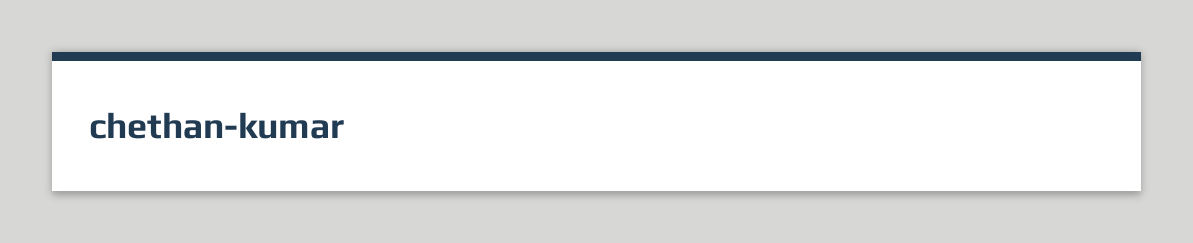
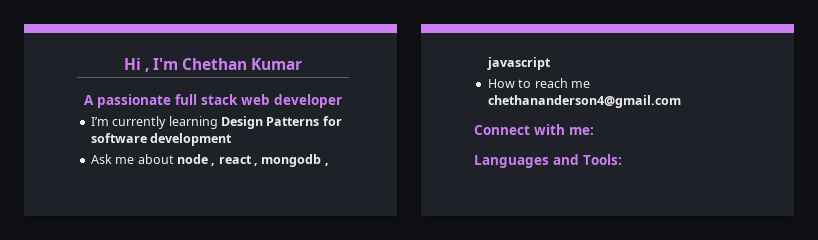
- chethan-kumar
+ Hi , I'm Chethan Kumar
+ A passionate full stack web developer
+ I’m currently learning Design Patterns for software development
+ Ask me about node , react , mongodb , javascript
+ How to reach me chethananderson4@gmail.com
+ Connect with me:
+ Languages and Tools:

